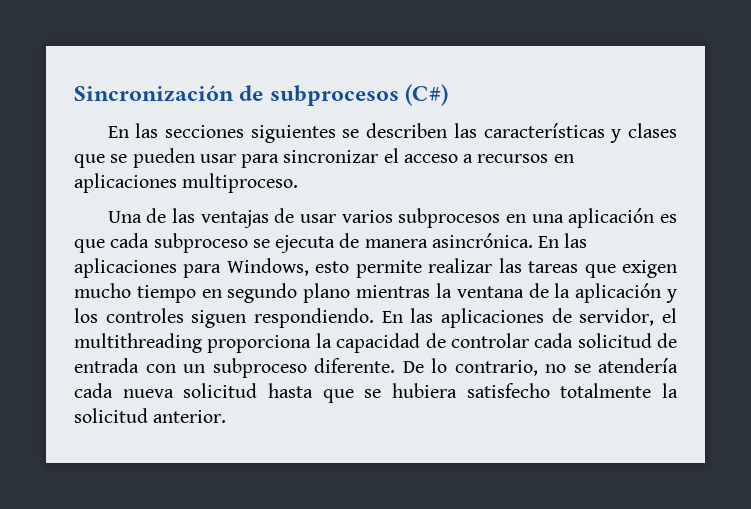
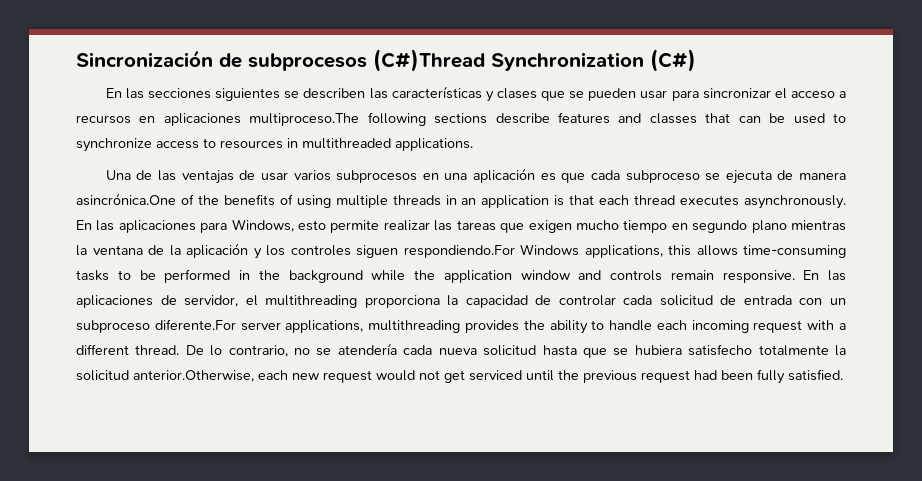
- Sincronización de subprocesos (C#)
+ Sincronización de subprocesos (C#)Thread Synchronization (C#)
- En las secciones siguientes se describen las características y clases que se pueden usar para sincronizar el acceso a recursos en aplicaciones multiproceso.
+ En las secciones siguientes se describen las características y clases que se pueden usar para sincronizar el acceso a recursos en aplicaciones multiproceso.The following sections describe features and classes that can be used to synchronize access to resources in multithreaded applications.
- Una de las ventajas de usar varios subprocesos en una aplicación es que cada subproceso se ejecuta de manera asincrónica.
+ Una de las ventajas de usar varios subprocesos en una aplicación es que cada subproceso se ejecuta de manera asincrónica.One of the benefits of using multiple threads in an application is that each thread executes asynchronously.
- En las aplicaciones para Windows, esto permite realizar las tareas que exigen mucho tiempo en segundo plano mientras la ventana de la aplicación y los controles siguen respondiendo.
+ En las aplicaciones para Windows, esto permite realizar las tareas que exigen mucho tiempo en segundo plano mientras la ventana de la aplicación y los controles siguen respondiendo.For Windows applications, this allows time-consuming tasks to be performed in the background while the application window and controls remain responsive.
- En las aplicaciones de servidor, el multithreading proporciona la capacidad de controlar cada solicitud de entrada con un subproceso diferente.
+ En las aplicaciones de servidor, el multithreading proporciona la capacidad de controlar cada solicitud de entrada con un subproceso diferente.For server applications, multithreading provides the ability to handle each incoming request with a different thread.
- De lo contrario, no se atendería cada nueva solicitud hasta que se hubiera satisfecho totalmente la solicitud anterior.
+ De lo contrario, no se atendería cada nueva solicitud hasta que se hubiera satisfecho totalmente la solicitud anterior.Otherwise, each new request would not get serviced until the previous request had been fully satisfied.

